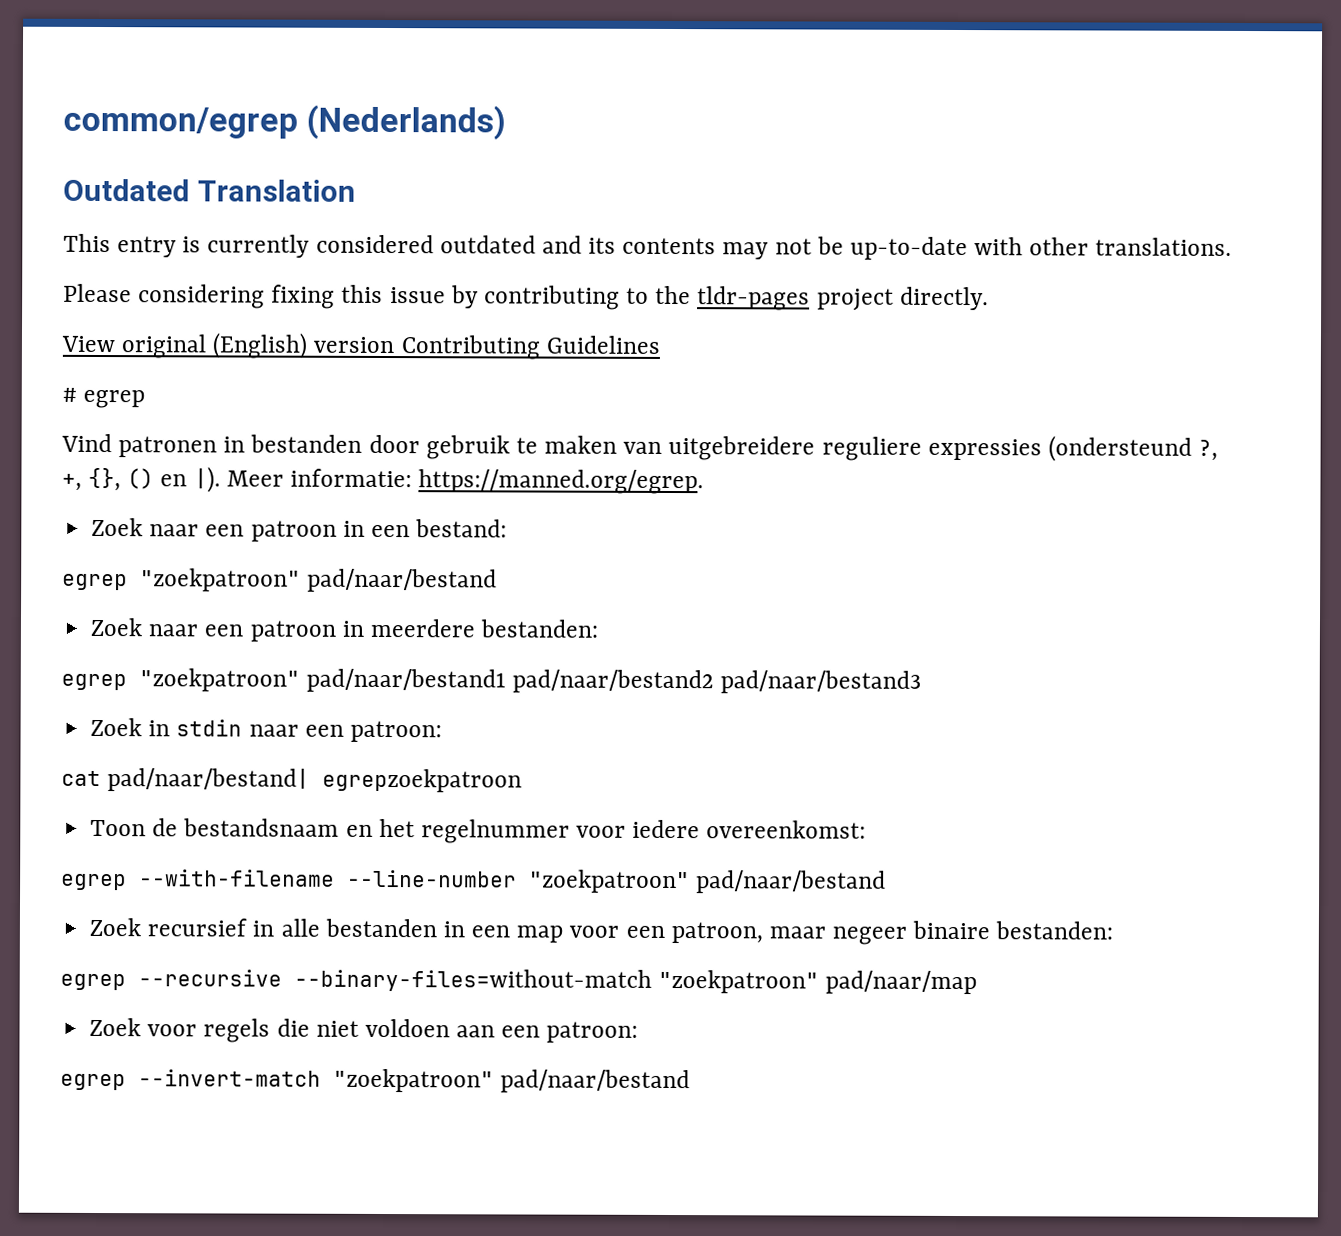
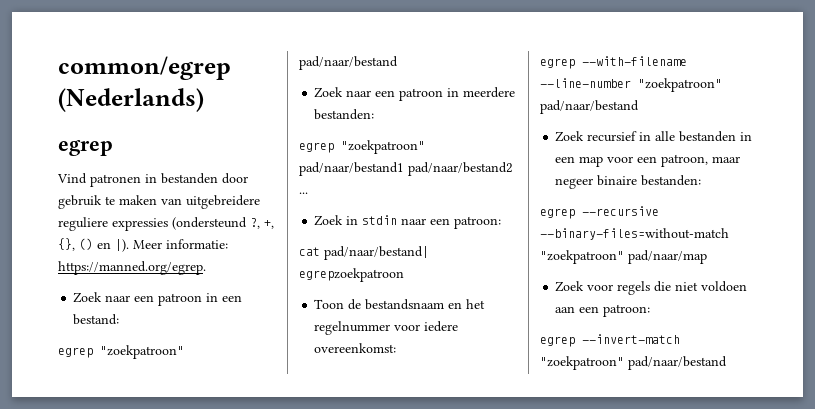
  common/egrep (Nederlands)
- Outdated Translation
- This entry is currently considered outdated and its contents may not be up-to-date with other translations.
- Please considering fixing this issue by contributing to the tldr-pages project directly.
- View original (English) version Contributing Guidelines
- # egrep
+ egrep
- egrep "zoekpatroon" pad/naar/bestand1 pad/naar/bestand2 pad/naar/bestand3
+ egrep "zoekpatroon" pad/naar/bestand1 pad/naar/bestand2 ...

